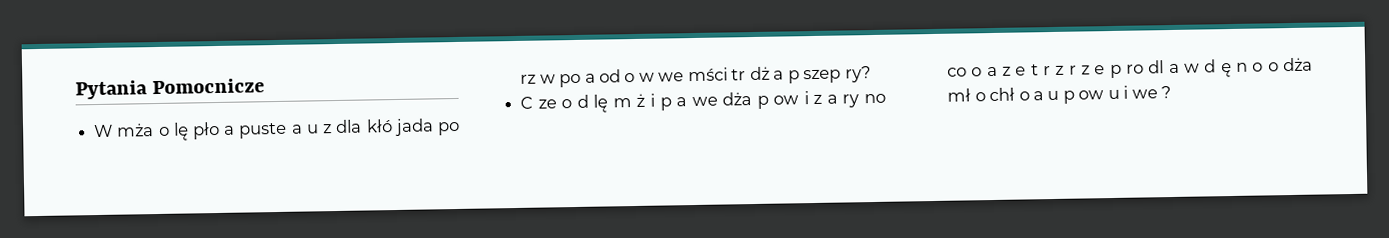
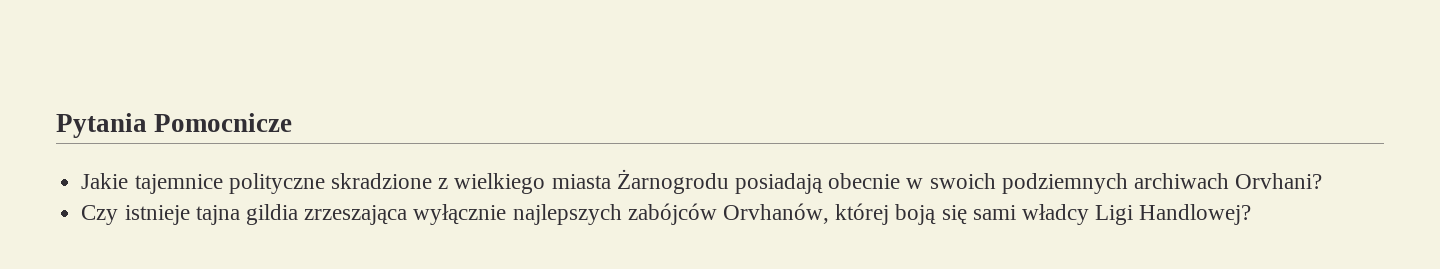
- W mża o lę pło a puste a u z dla kłó jada po rz w po a od o w we mści tr dż a p szep ry?
- C ze o d lę m ż i p a we dża p ow i z a ry no co o a z e t r z r z e p ro dl a w d ę n o o dża mł o chł o a u p ow u i we ?
+ Jakie tajemnice polityczne skradzione z wielkiego miasta Żarnogrodu posiadają obecnie w swoich podziemnych archiwach Orvhani?
+ Czy istnieje tajna gildia zrzeszająca wyłącznie najlepszych zabójców Orvhanów, której boją się sami władcy Ligi Handlowej?

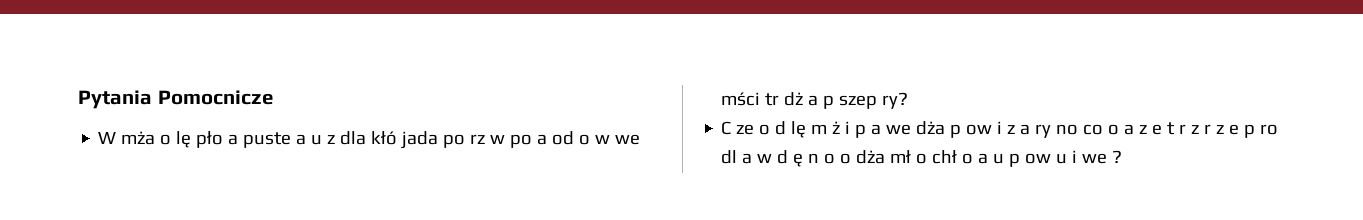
- Jakie tajemnice polityczne skradzione z wielkiego miasta Żarnogrodu posiadają obecnie w swoich podziemnych archiwach Orvhani?
- Czy istnieje tajna gildia zrzeszająca wyłącznie najlepszych zabójców Orvhanów, której boją się sami władcy Ligi Handlowej?
+ W mża o lę pło a puste a u z dla kłó jada po rz w po a od o w we mści tr dż a p szep ry?
+ C ze o d lę m ż i p a we dża p ow i z a ry no co o a z e t r z r z e p ro dl a w d ę n o o dża mł o chł o a u p ow u i we ?

